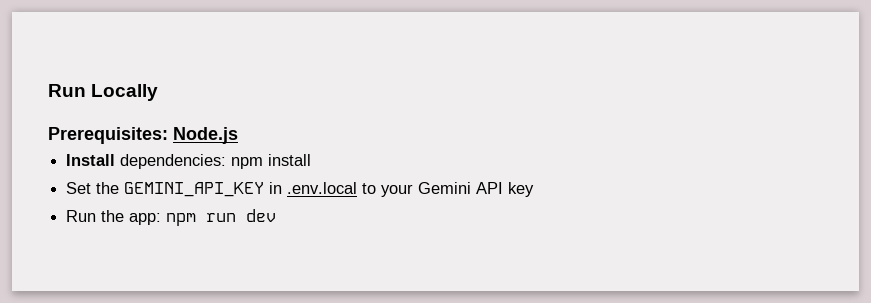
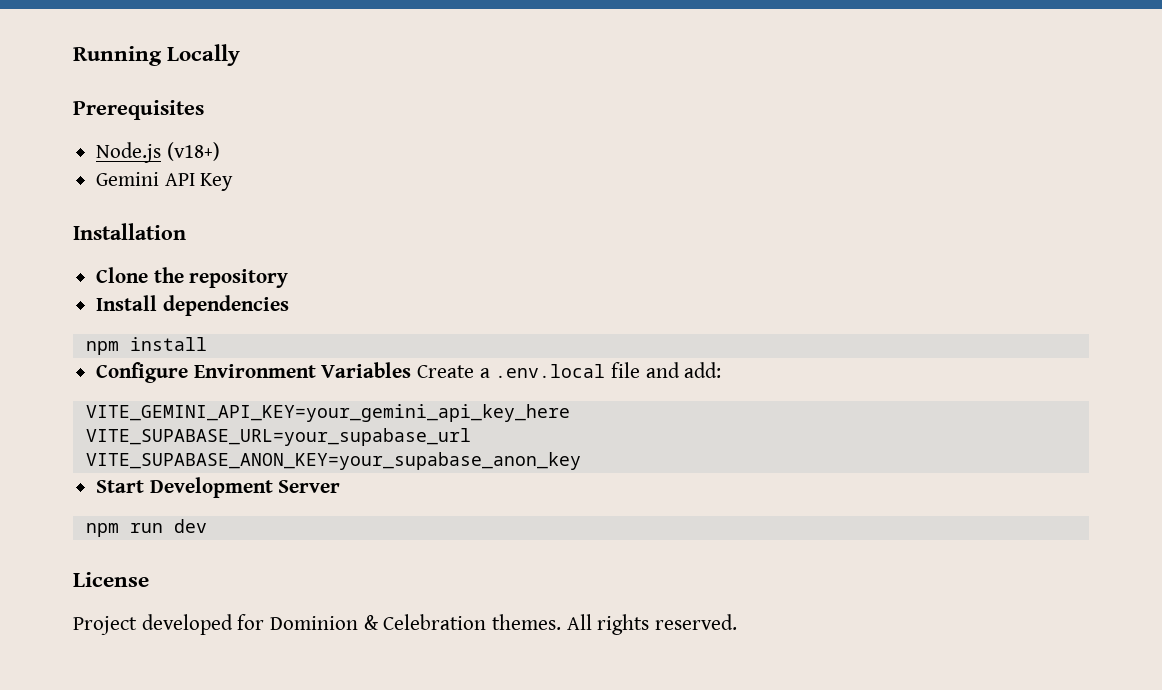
- Run Locally
+ Running Locally
- Prerequisites: Node.js
+ Prerequisites
+ Node.js (v18+)
+ Gemini API Key
+ Installation
+ Clone the repository
- Install dependencies: npm install
+ Install dependencies
+ npm install
- Set the GEMINI_API_KEY in .env.local to your Gemini API key
- Run the app: npm run dev
+ Configure Environment Variables Create a .env.local file and add:
+ VITE_GEMINI_API_KEY=your_gemini_api_key_here
+ VITE_SUPABASE_URL=your_supabase_url
+ VITE_SUPABASE_ANON_KEY=your_supabase_anon_key
+ Start Development Server
+ npm run dev
+ License
+ Project developed for Dominion & Celebration themes. All rights reserved.

